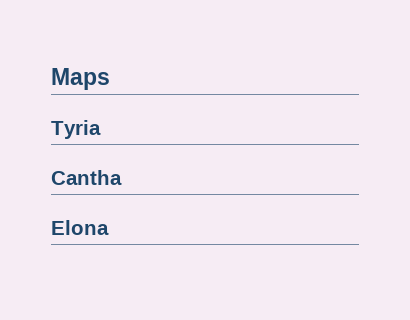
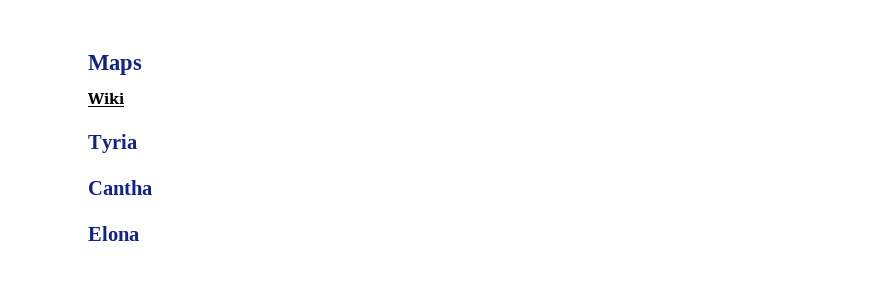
+ Wiki

